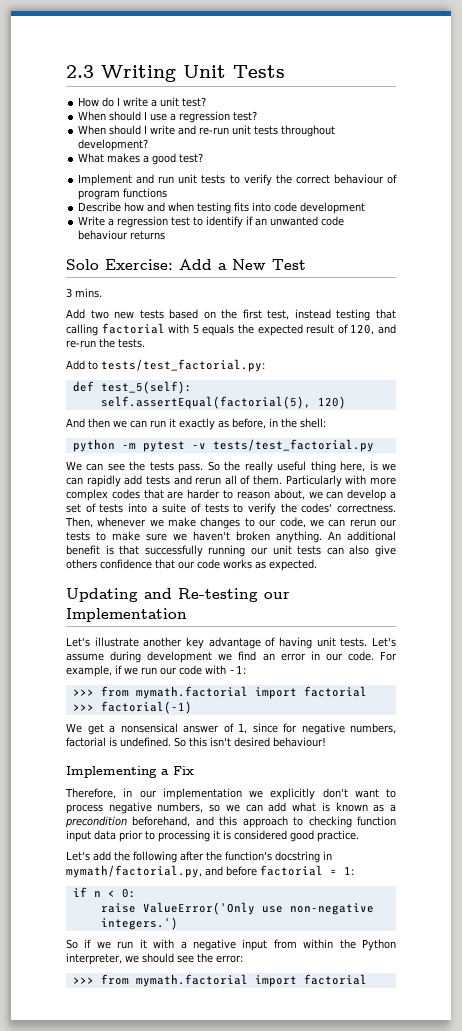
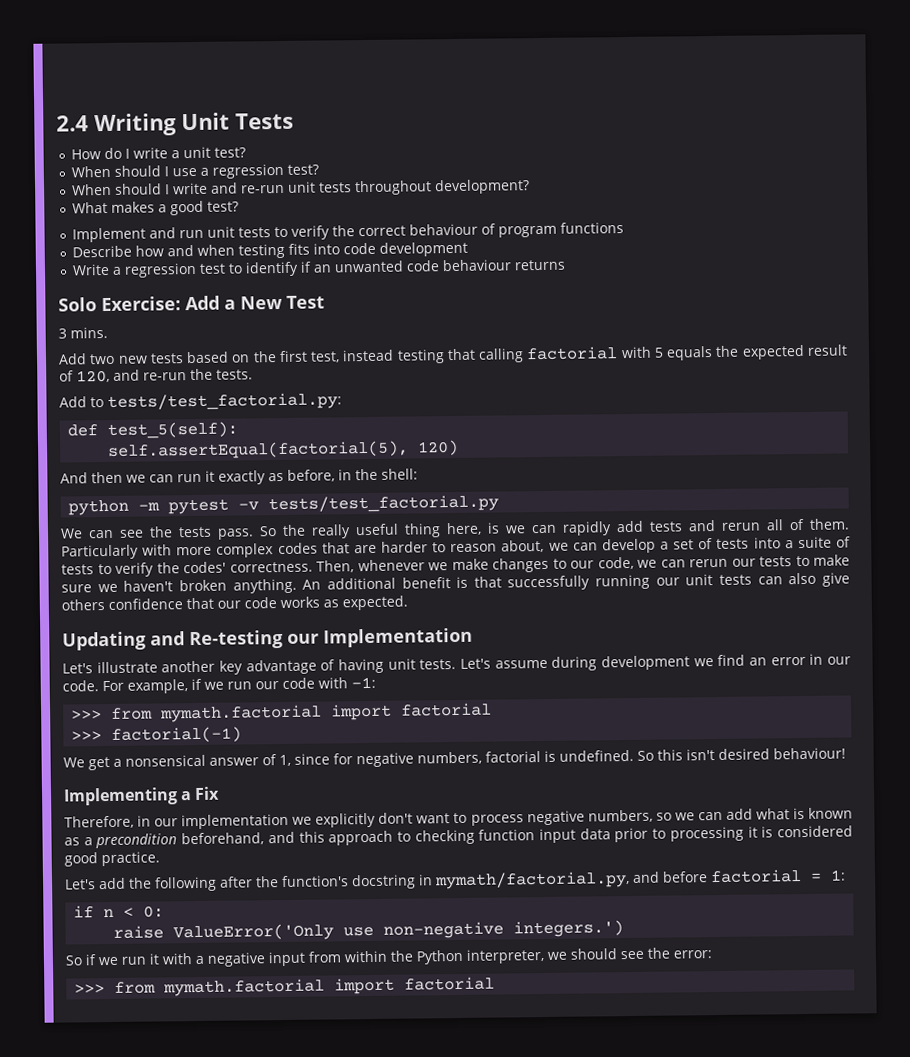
- 2.3 Writing Unit Tests
+ 2.4 Writing Unit Tests

